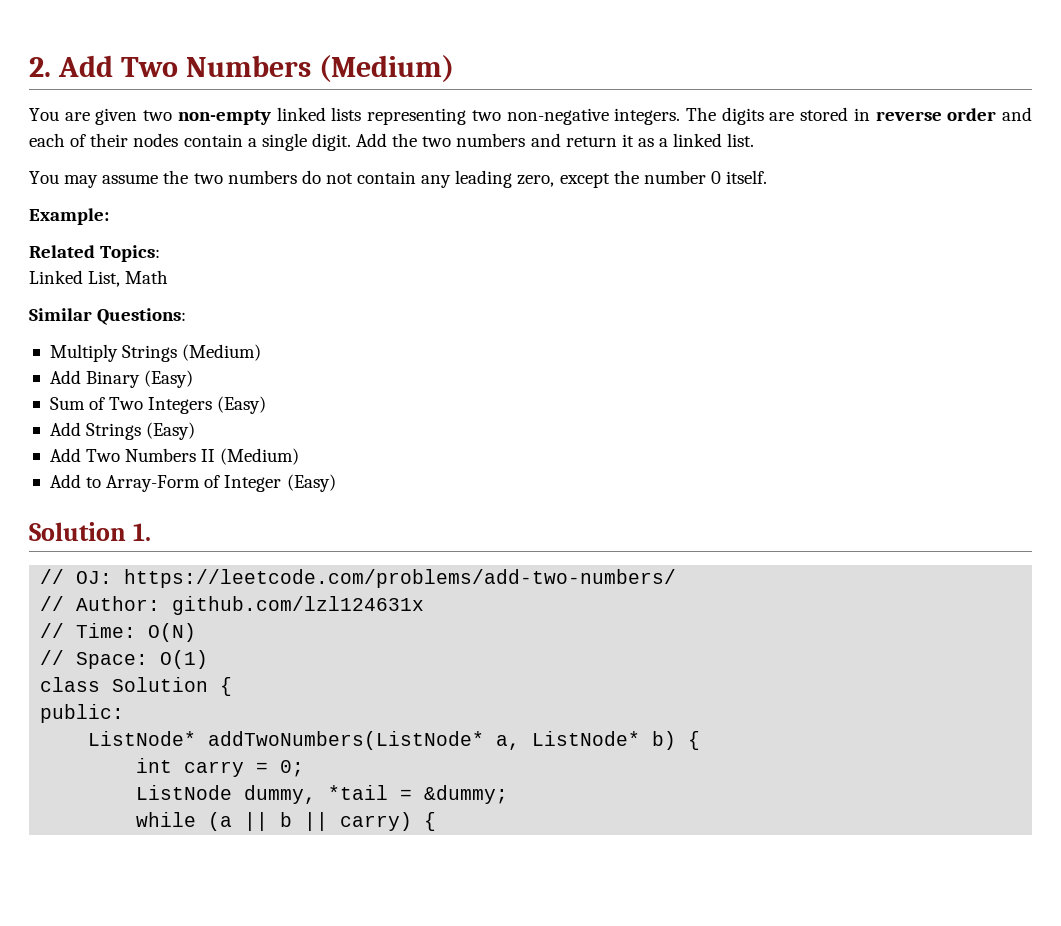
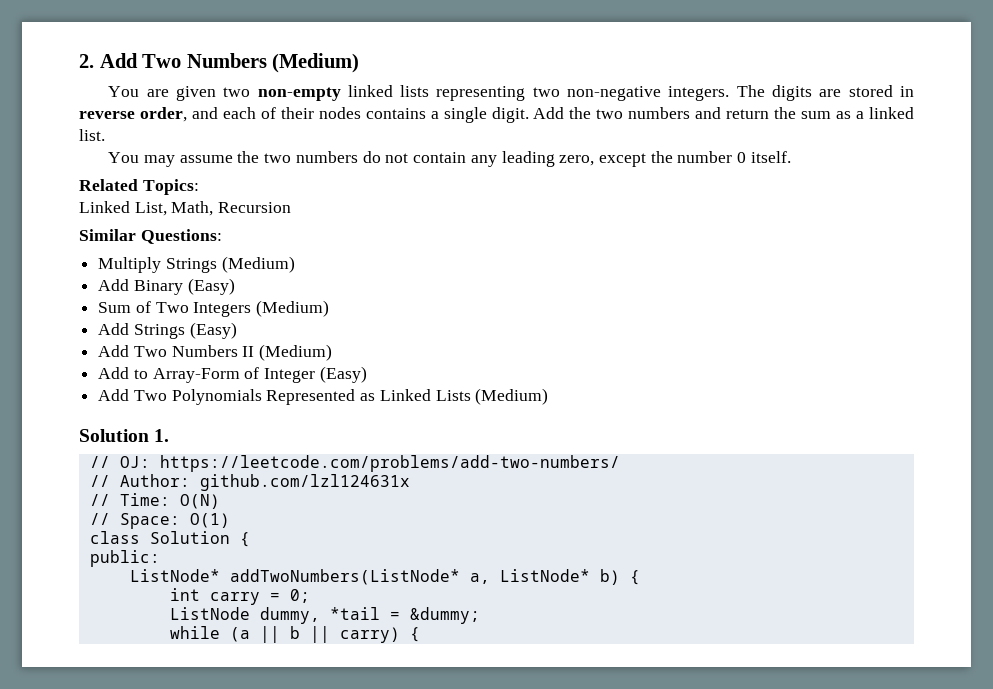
- The digits are stored in reverse order and each of their nodes contain a single digit.
+ The digits are stored in reverse order, and each of their nodes contains a single digit.
- Add the two numbers and return it as a linked list.
+ Add the two numbers and return the sum as a linked list.
- Example:
- Linked List, Math
+ Linked List, Math, Recursion
- Sum of Two Integers (Easy)
+ Sum of Two Integers (Medium)
+ Add Two Polynomials Represented as Linked Lists (Medium)

